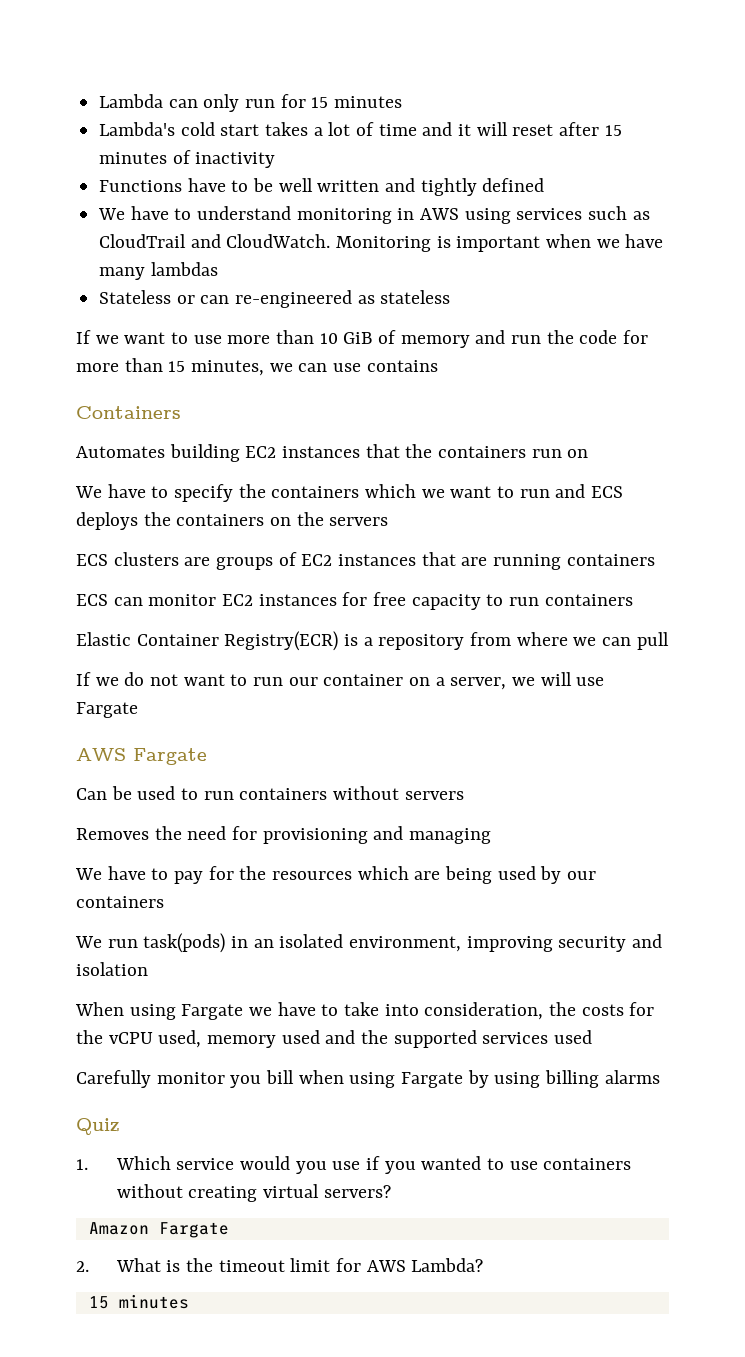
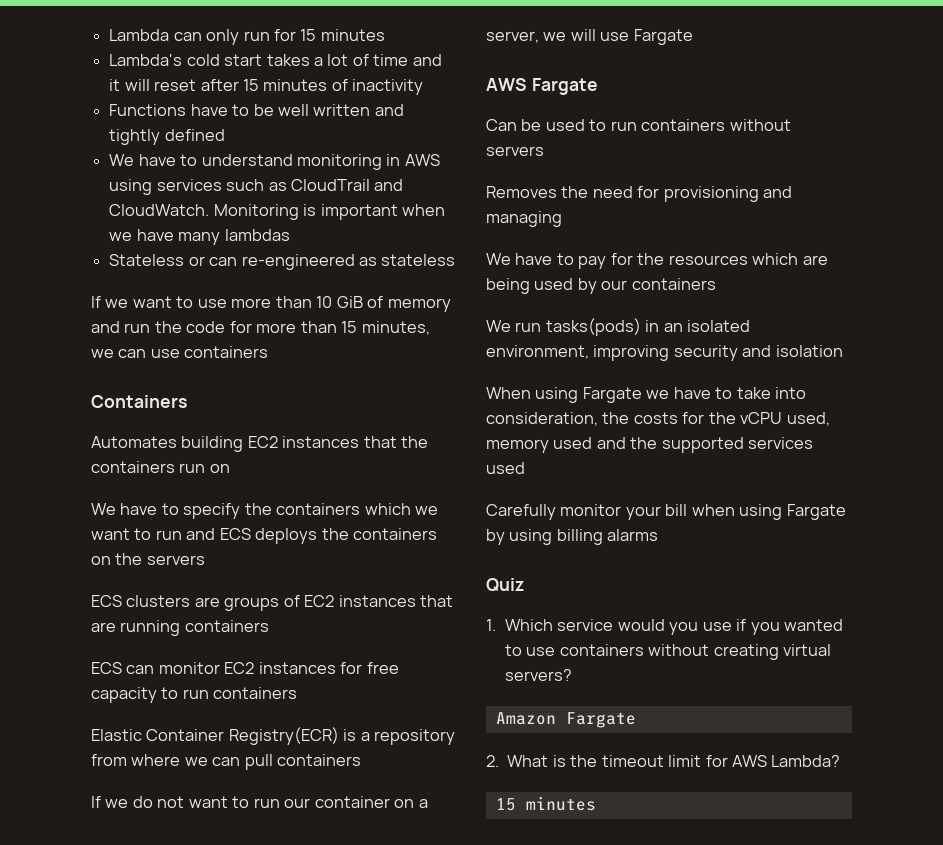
- If we want to use more than 10 GiB of memory and run the code for more than 15 minutes, we can use contains
+ If we want to use more than 10 GiB of memory and run the code for more than 15 minutes, we can use containers
- Elastic Container Registry(ECR) is a repository from where we can pull
+ Elastic Container Registry(ECR) is a repository from where we can pull containers
- We run task(pods) in an isolated environment, improving security and isolation
+ We run tasks(pods) in an isolated environment, improving security and isolation
- Carefully monitor you bill when using Fargate by using billing alarms
+ Carefully monitor your bill when using Fargate by using billing alarms

